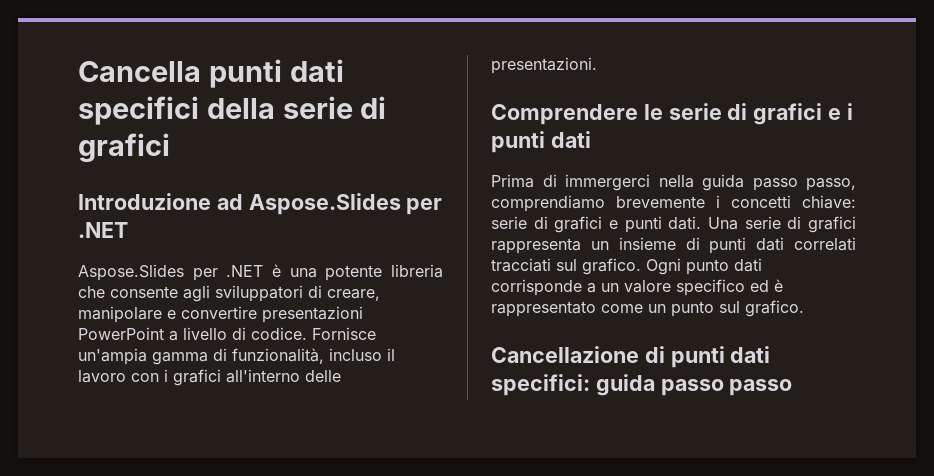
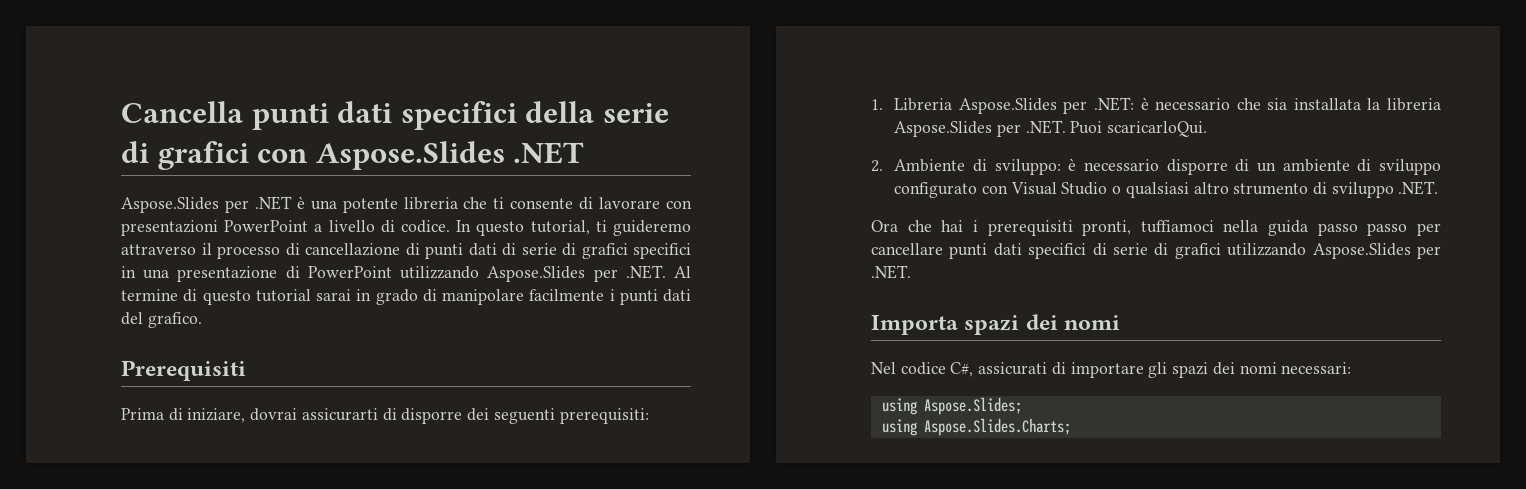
- Cancella punti dati specifici della serie di grafici
- Introduzione ad Aspose.Slides per .NET
+ Cancella punti dati specifici della serie di grafici con Aspose.Slides .NET
- Aspose.Slides per .NET è una potente libreria che consente agli sviluppatori di creare, manipolare e convertire presentazioni PowerPoint a livello di codice.
+ Aspose.Slides per .NET è una potente libreria che ti consente di lavorare con presentazioni PowerPoint a livello di codice.
- Fornisce un'ampia gamma di funzionalità, incluso il lavoro con i grafici all'interno delle presentazioni.
- Comprendere le serie di grafici e i punti dati
+ In questo tutorial, ti guideremo attraverso il processo di cancellazione di punti dati di serie di grafici specifici in una presentazione di PowerPoint utilizzando Aspose.Slides per .NET. Al termine di questo tutorial sarai in grado di manipolare facilmente i punti dati del grafico.
+ Prerequisiti
- Prima di immergerci nella guida passo passo, comprendiamo brevemente i concetti chiave: serie di grafici e punti dati. Una serie di grafici rappresenta un insieme di punti dati correlati tracciati sul grafico. Ogni punto dati corrisponde a un valore specifico ed è rappresentato come un punto sul grafico.
- Cancellazione di punti dati specifici: guida passo passo
+ Prima di iniziare, dovrai assicurarti di disporre dei seguenti prerequisiti:
+ 1. Libreria Aspose.Slides per .NET: è necessario che sia installata la libreria Aspose.Slides per .NET. Puoi scaricarloQui.
+ 2. Ambiente di sviluppo: è necessario disporre di un ambiente di sviluppo configurato con Visual Studio o qualsiasi altro strumento di sviluppo .NET.
+ Ora che hai i prerequisiti pronti, tuffiamoci nella guida passo passo per cancellare punti dati specifici di serie di grafici utilizzando Aspose.Slides per .NET.
+ Importa spazi dei nomi
+ Nel codice C#, assicurati di importare gli spazi dei nomi necessari:
+ using Aspose.Slides;
+ using Aspose.Slides.Charts;

